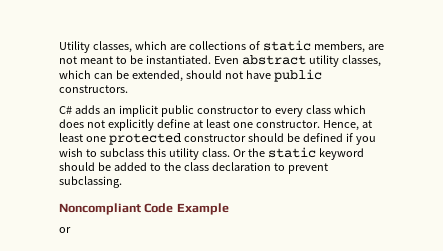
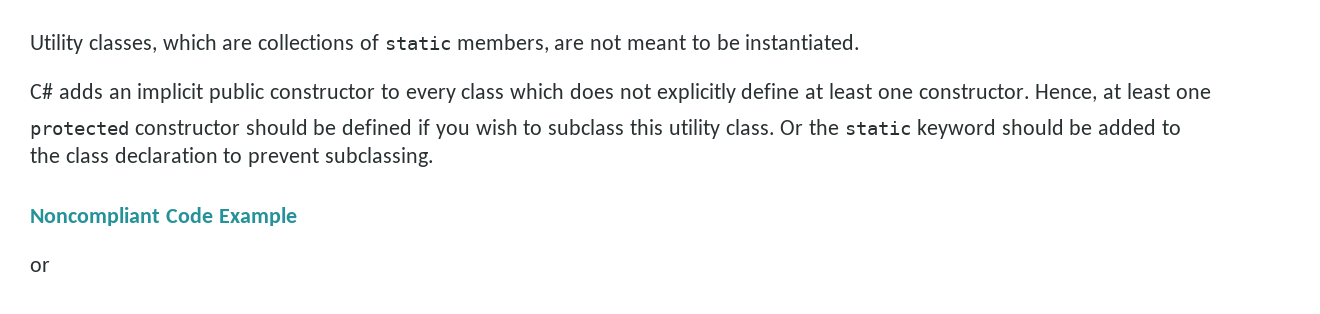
- Even abstract utility classes, which can be extended, should not have public constructors.
- Hence, at least one protected constructor should be defined if you wish to subclass this utility class.
+ Hence, at least one
+ protected constructor should be defined if you wish to subclass this utility class.
- Or the static keyword should be added to the class declaration to prevent subclassing.
+ Or the static keyword should be added to
+ the class declaration to prevent subclassing.

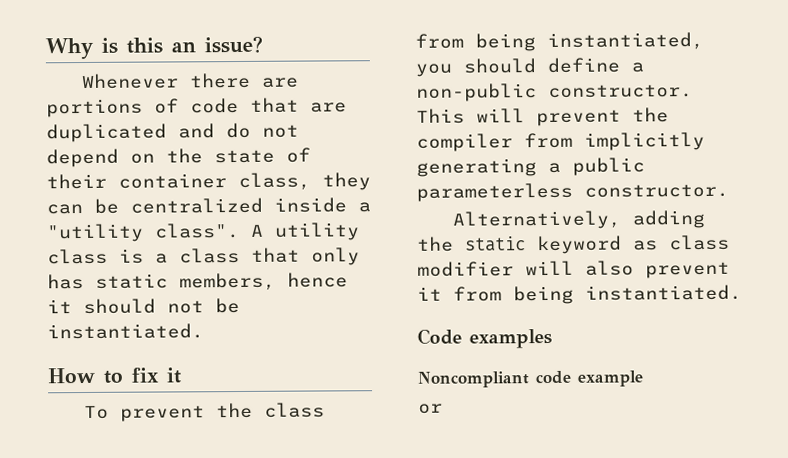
- Utility classes, which are collections of static members, are not meant to be instantiated.
- C# adds an implicit public constructor to every class which does not explicitly define at least one constructor. Hence, at least one
- protected constructor should be defined if you wish to subclass this utility class. Or the static keyword should be added to
- the class declaration to prevent subclassing.
+ Why is this an issue?
+ Whenever there are portions of code that are duplicated and do not depend on the state of their container class, they can be centralized inside a "utility class". A utility class is a class that only has static members, hence it should not be instantiated.
+ How to fix it
+ To prevent the class from being instantiated, you should define a non-public constructor. This will prevent the compiler from implicitly generating a public parameterless constructor.
+ Alternatively, adding the static keyword as class modifier will also prevent it from being instantiated.
+ Code examples
- Noncompliant Code Example
+ Noncompliant code example

